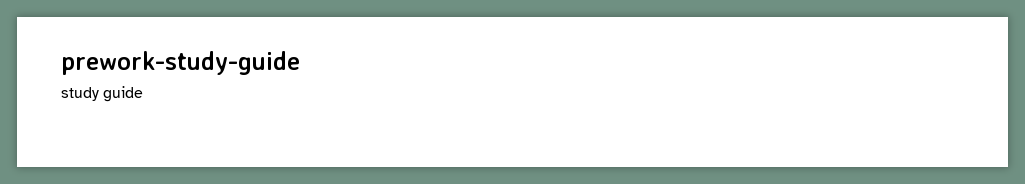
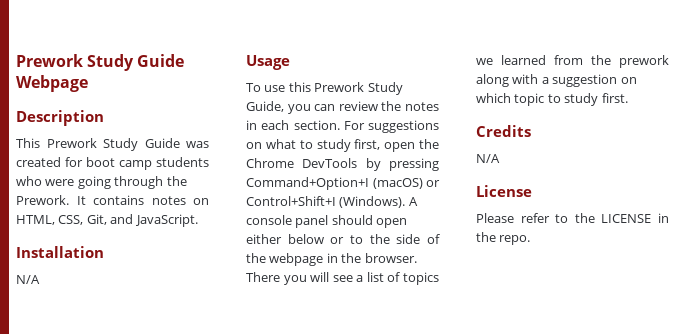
- prework-study-guide
- study guide
+ Prework Study Guide Webpage
+ Description
+ This Prework Study Guide was created for boot camp students who were going through the Prework. It contains notes on HTML, CSS, Git, and JavaScript.
+ Installation
+ N/A
+ Usage
+ To use this Prework Study Guide, you can review the notes in each section. For suggestions on what to study first, open the Chrome DevTools by pressing Command+Option+I (macOS) or Control+Shift+I (Windows). A console panel should open either below or to the side of the webpage in the browser. There you will see a list of topics we learned from the prework along with a suggestion on which topic to study first.
+ Credits
+ N/A
+ License
+ Please refer to the LICENSE in the repo.

